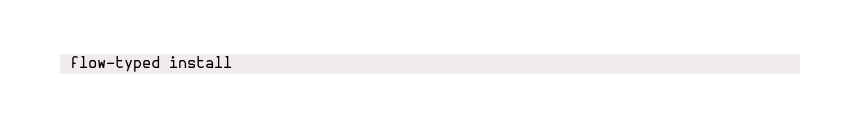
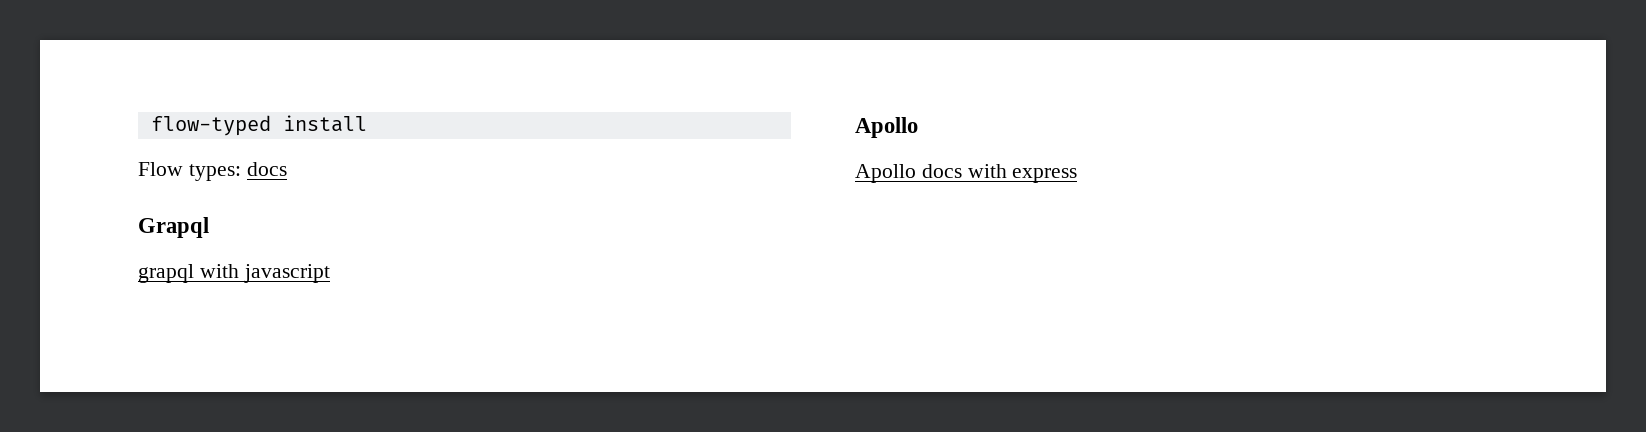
+ Flow types: docs
+ Grapql
+ grapql with javascript
+ Apollo
+ Apollo docs with express

